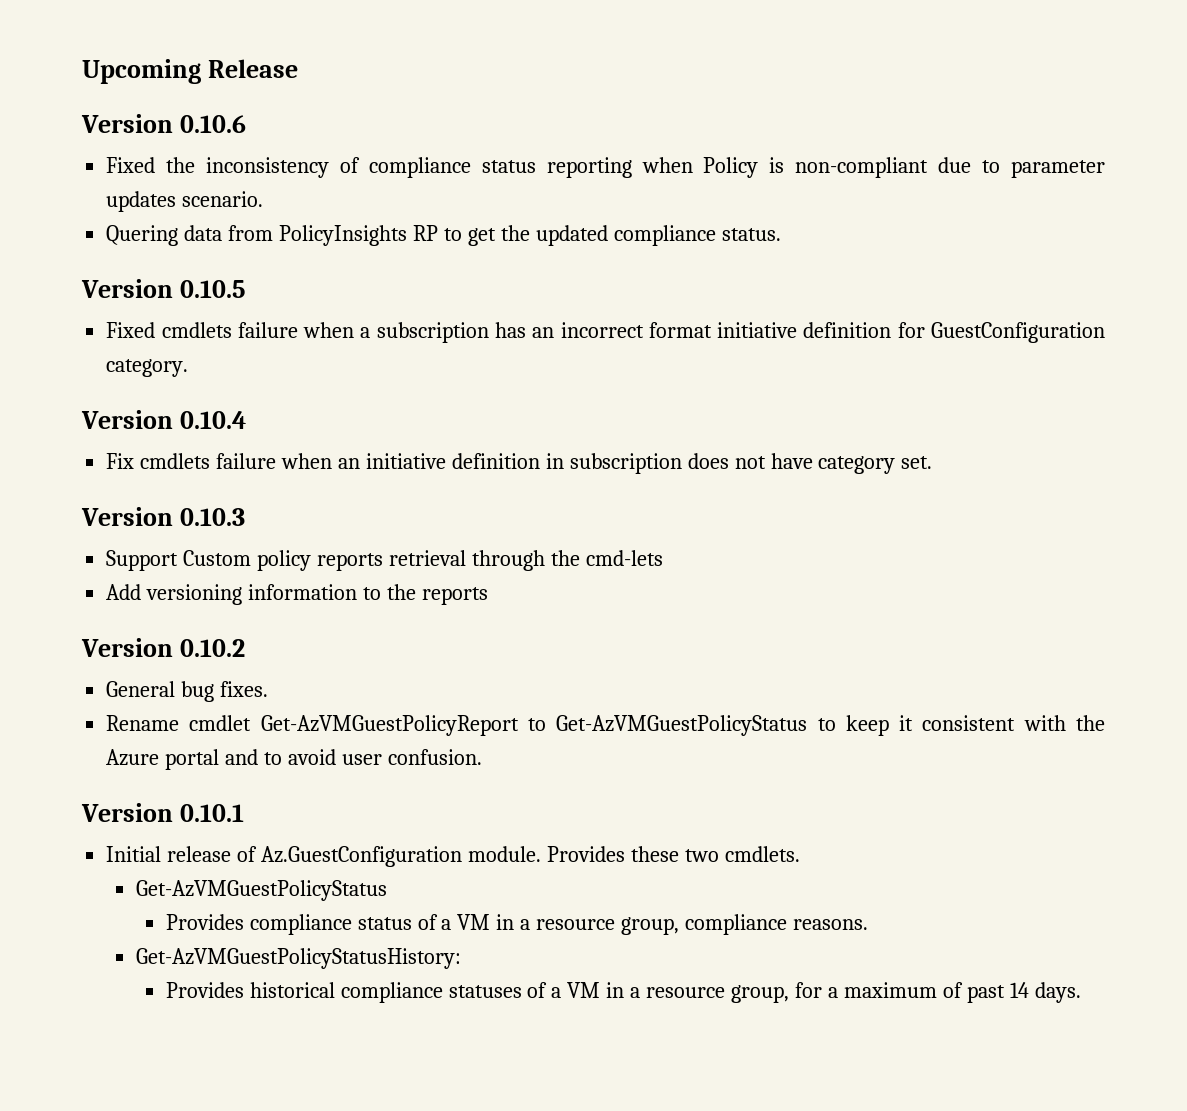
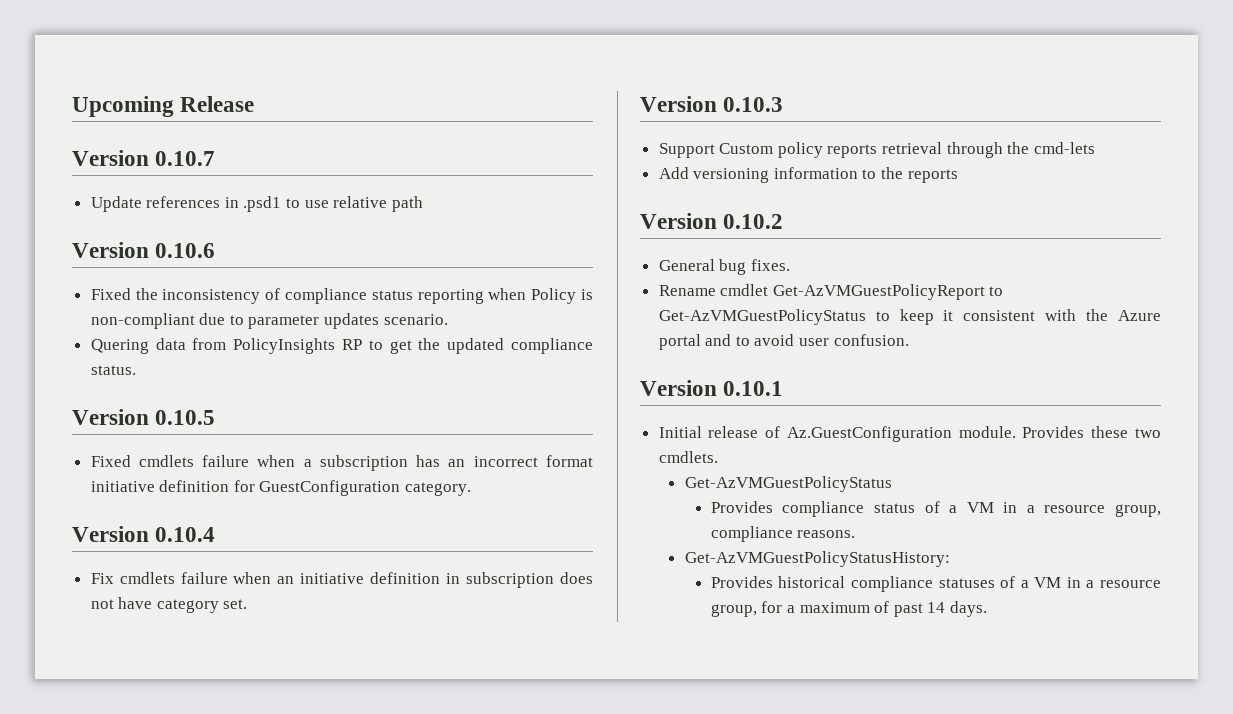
+ Version 0.10.7
+ Update references in .psd1 to use relative path

